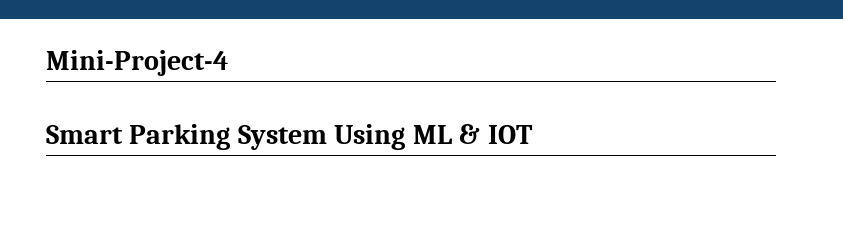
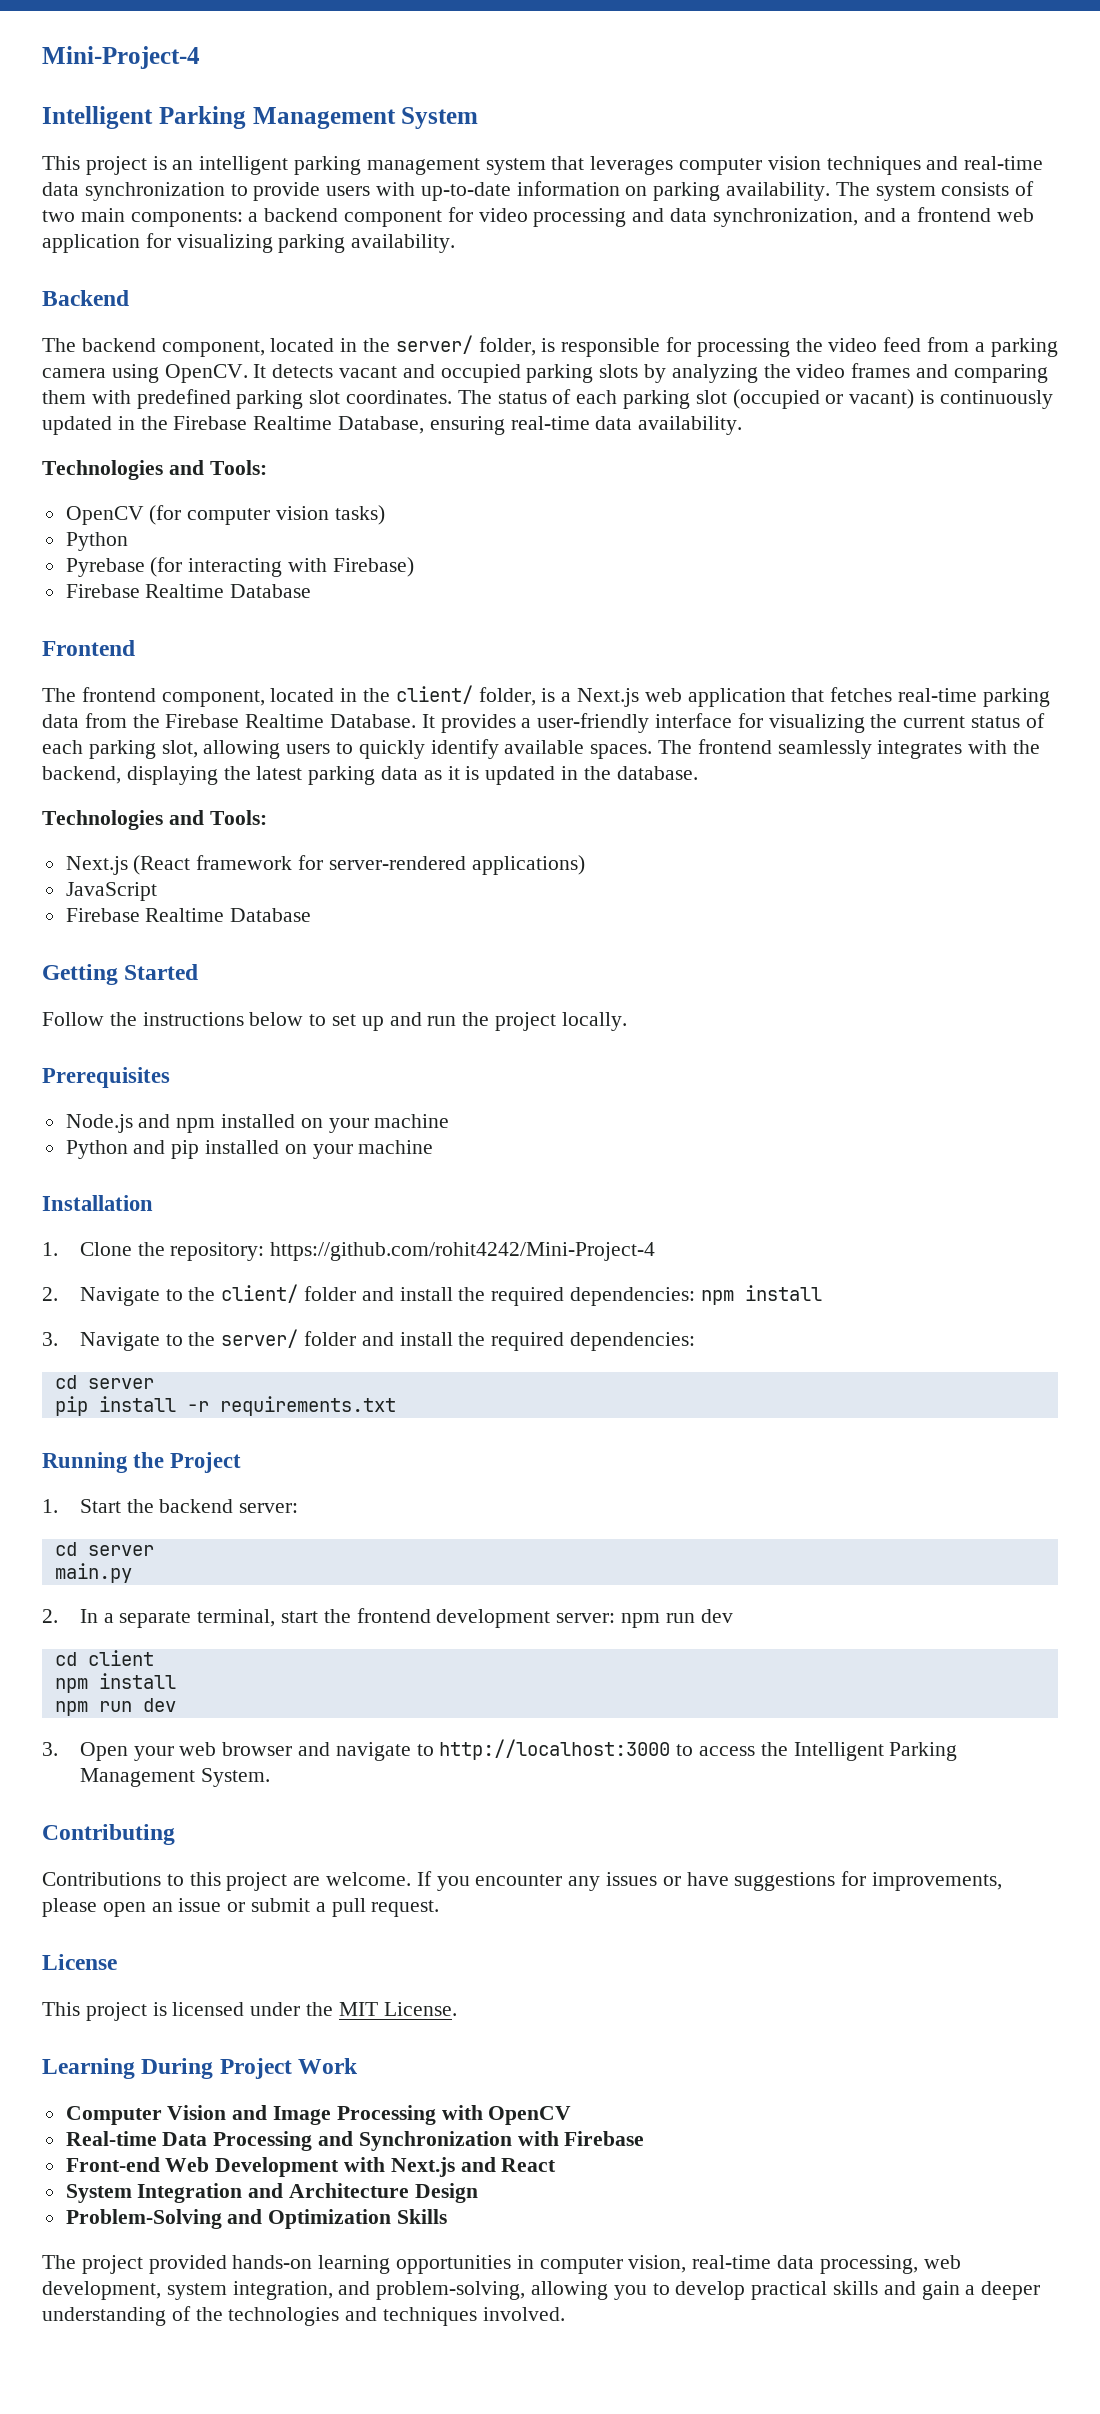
- Smart Parking System Using ML & IOT
+ Intelligent Parking Management System
+ This project is an intelligent parking management system that leverages computer vision techniques and real-time data synchronization to provide users with up-to-date information on parking availability. The system consists of two main components: a backend component for video processing and data synchronization, and a frontend web application for visualizing parking availability.
+ Backend
+ The backend component, located in the server/ folder, is responsible for processing the video feed from a parking camera using OpenCV. It detects vacant and occupied parking slots by analyzing the video frames and comparing them with predefined parking slot coordinates. The status of each parking slot (occupied or vacant) is continuously updated in the Firebase Realtime Database, ensuring real-time data availability.
+ Technologies and Tools:
+ OpenCV (for computer vision tasks)
+ Python
+ Pyrebase (for interacting with Firebase)
+ Firebase Realtime Database
+ Frontend
+ The frontend component, located in the client/ folder, is a Next.js web application that fetches real-time parking data from the Firebase Realtime Database. It provides a user-friendly interface for visualizing the current status of each parking slot, allowing users to quickly identify available spaces. The frontend seamlessly integrates with the backend, displaying the latest parking data as it is updated in the database.
+ Technologies and Tools:
+ Next.js (React framework for server-rendered applications)
+ JavaScript
+ Firebase Realtime Database
+ Getting Started
+ Follow the instructions below to set up and run the project locally.
+ Prerequisites
+ Node.js and npm installed on your machine
+ Python and pip installed on your machine
+ Installation
+ 1. Clone the repository: https://github.com/rohit4242/Mini-Project-4
+ 2. Navigate to the client/ folder and install the required dependencies: npm install
+ 3. Navigate to the server/ folder and install the required dependencies:
+ cd server
+ pip install -r requirements.txt
+ Running the Project
+ 1. Start the backend server:
+ cd server
+ main.py
+ 2. In a separate terminal, start the frontend development server: npm run dev
+ cd client
+ npm install
+ npm run dev
+ 3. Open your web browser and navigate to http://localhost:3000 to access the Intelligent Parking Management System.
+ Contributing
+ Contributions to this project are welcome. If you encounter any issues or have suggestions for improvements, please open an issue or submit a pull request.
+ License
+ This project is licensed under the MIT License.
+ Learning During Project Work
+ Computer Vision and Image Processing with OpenCV
+ Real-time Data Processing and Synchronization with Firebase
+ Front-end Web Development with Next.js and React
+ System Integration and Architecture Design
+ Problem-Solving and Optimization Skills
+ The project provided hands-on learning opportunities in computer vision, real-time data processing, web development, system integration, and problem-solving, allowing you to develop practical skills and gain a deeper understanding of the technologies and techniques involved.

